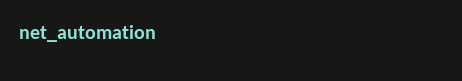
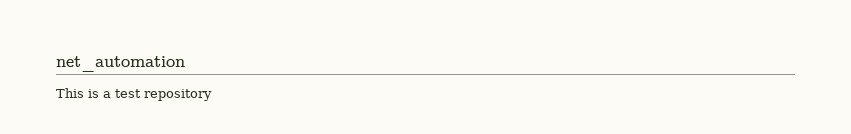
+ This is a test repository

